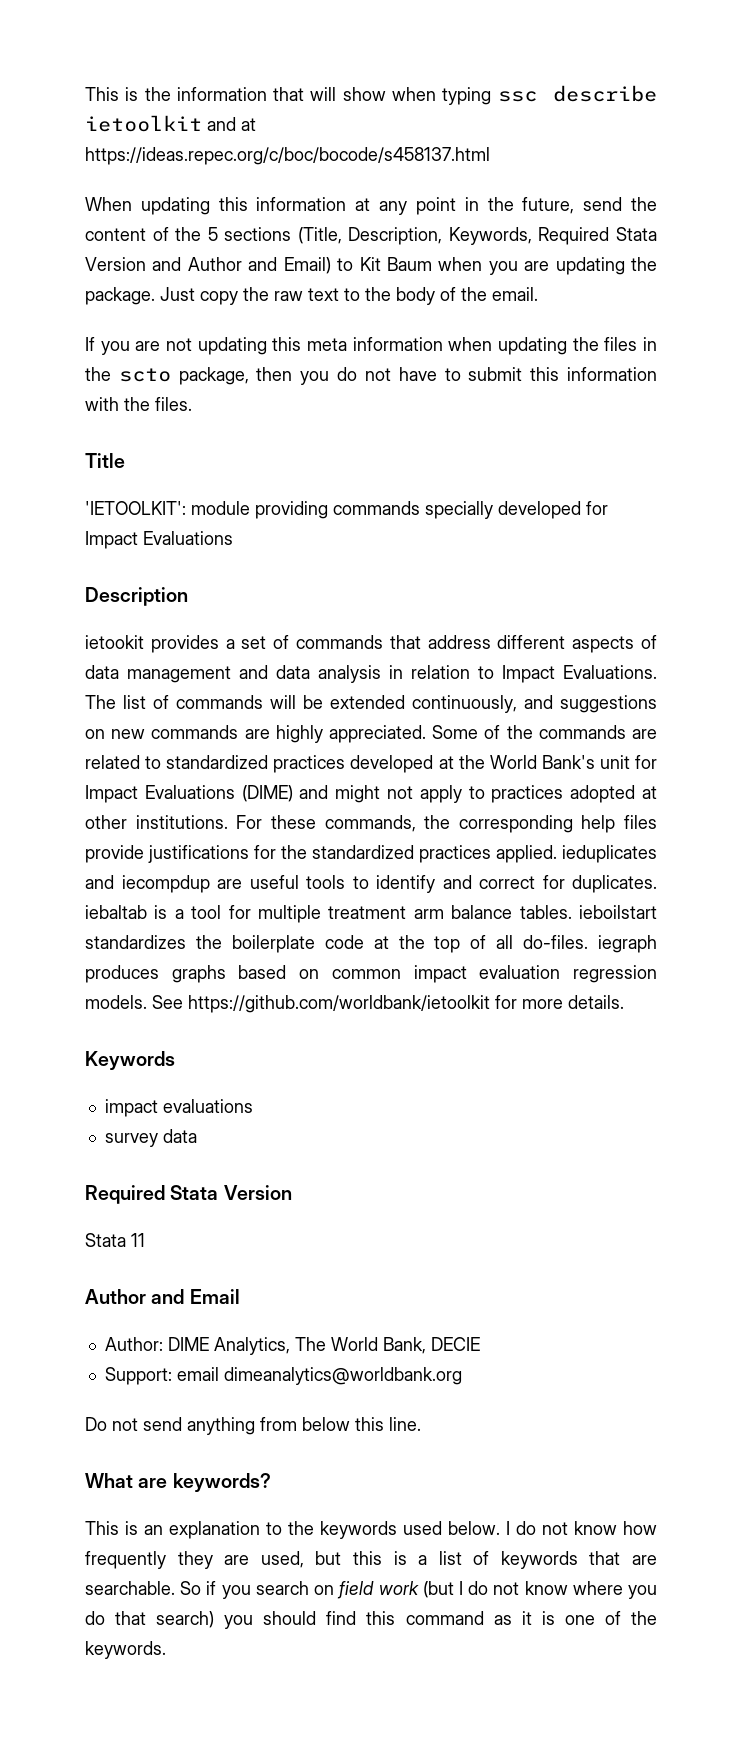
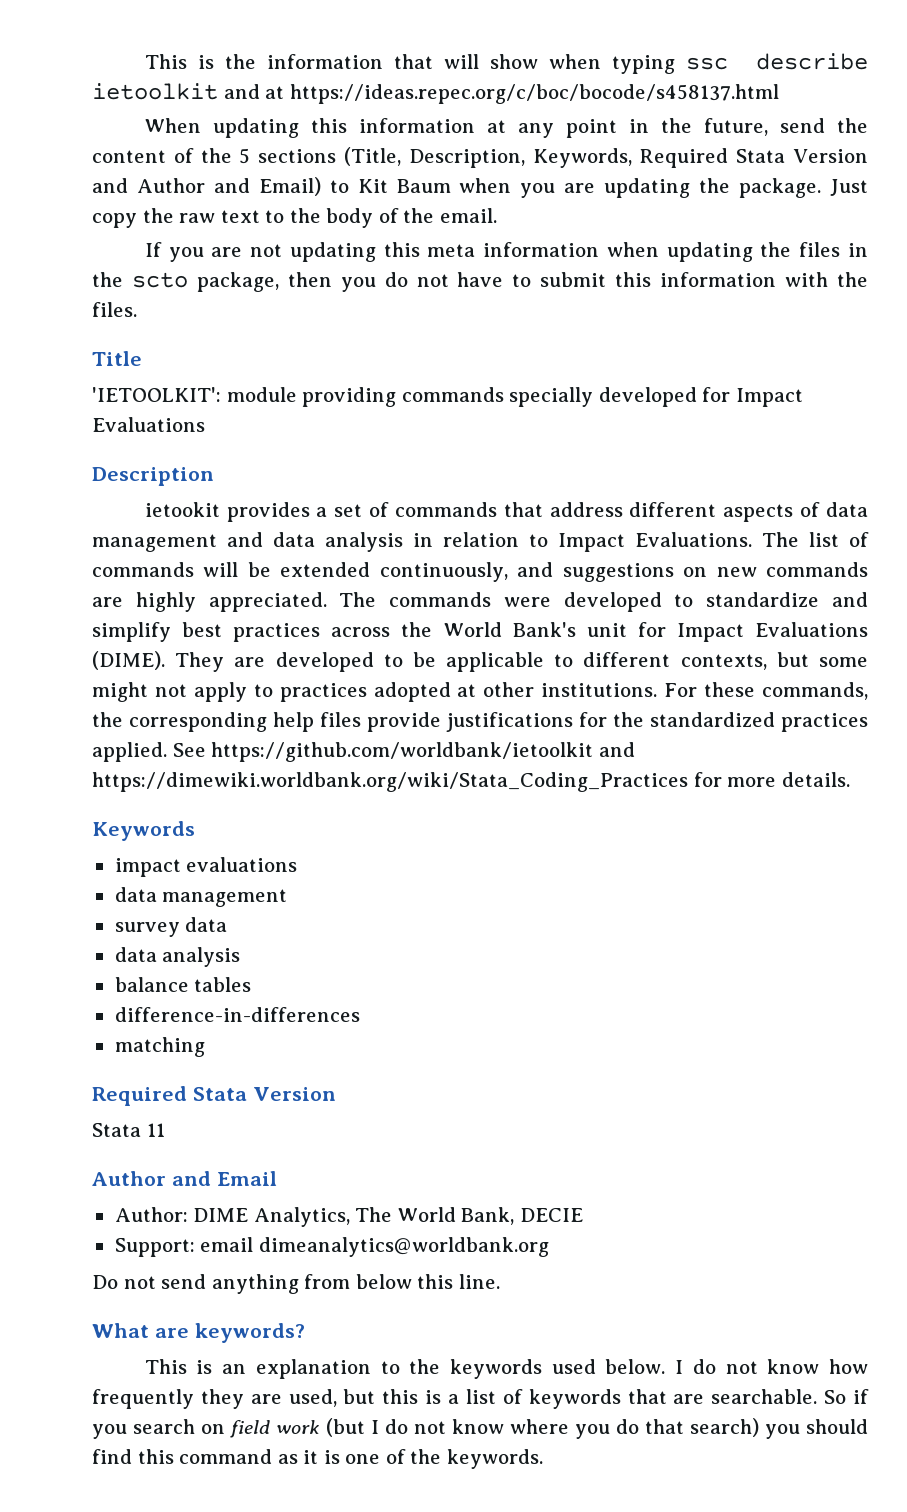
- Some of the commands are related to standardized practices developed at the World Bank's unit for Impact Evaluations (DIME) and might not apply to practices adopted at other institutions.
+ The commands were developed to standardize and simplify best practices across the World Bank's unit for Impact Evaluations (DIME). They are developed to be applicable to different contexts, but some might not apply to practices adopted at other institutions.
- For these commands, the corresponding help files provide justifications for the standardized practices applied. ieduplicates and iecompdup are useful tools to identify and correct for duplicates. iebaltab is a tool for multiple treatment arm balance tables. ieboilstart standardizes the boilerplate code at the top of all do-files. iegraph produces graphs based on common impact evaluation regression models. See https://github.com/worldbank/ietoolkit for more details.
+ For these commands, the corresponding help files provide justifications for the standardized practices applied. See https://github.com/worldbank/ietoolkit and https://dimewiki.worldbank.org/wiki/Stata_Coding_Practices for more details.
  impact evaluations
+ data management
  survey data
+ data analysis
+ balance tables
+ difference-in-differences
+ matching

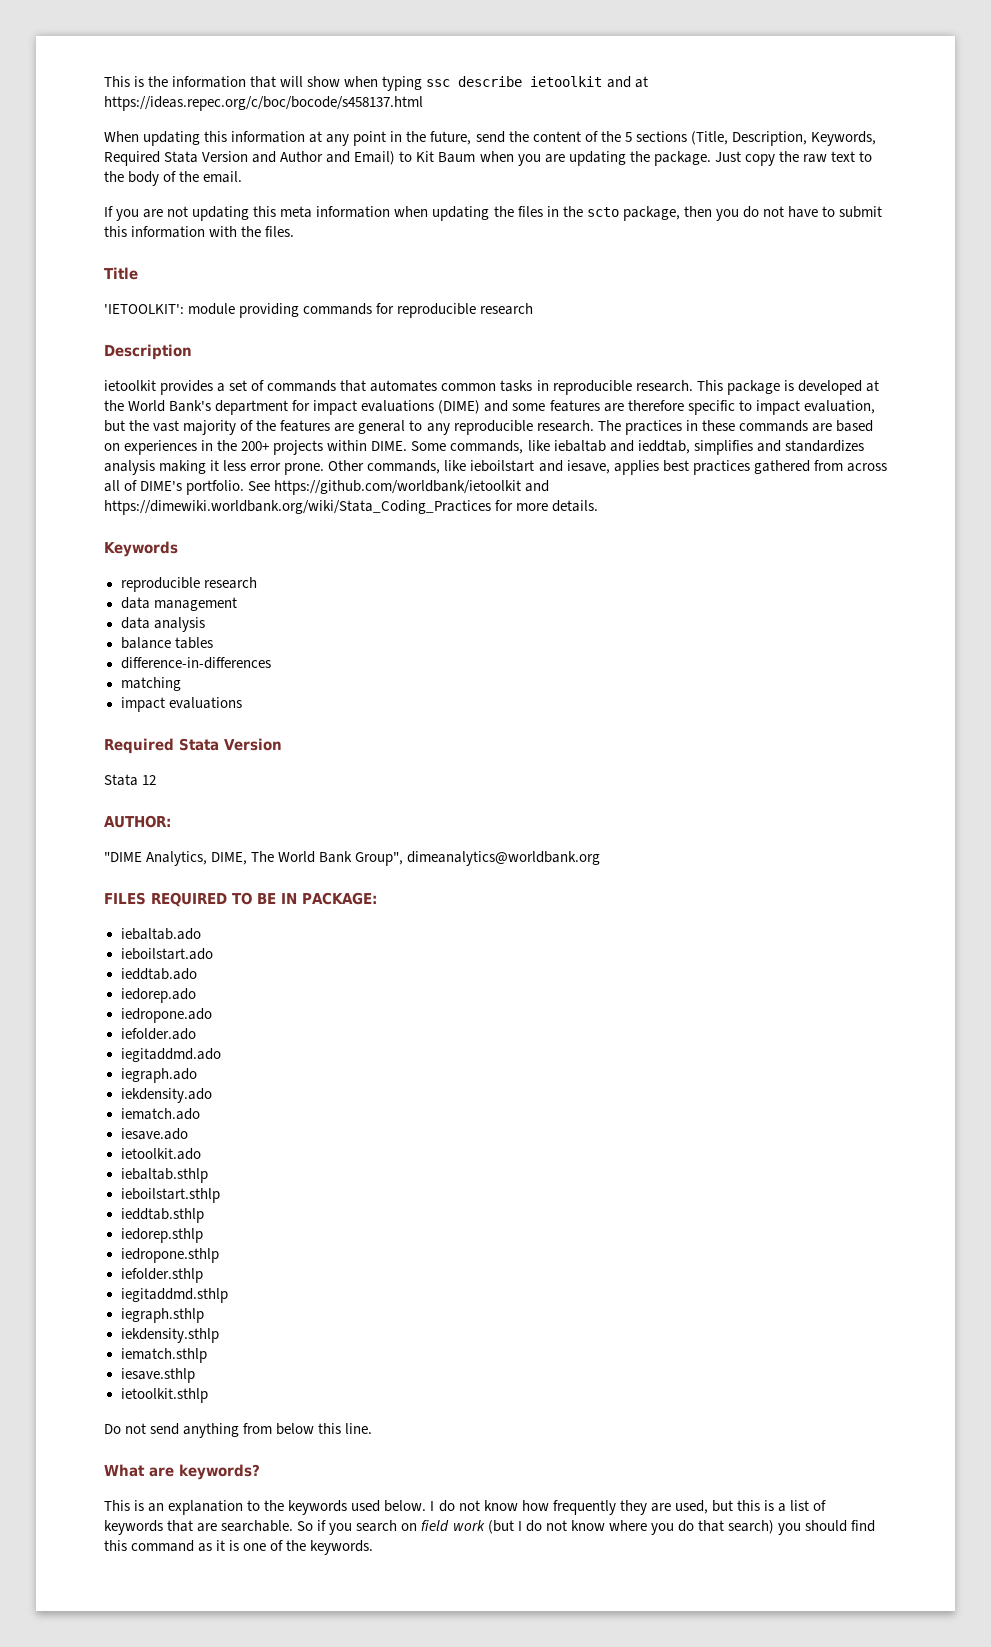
- 'IETOOLKIT': module providing commands specially developed for Impact Evaluations
+ 'IETOOLKIT': module providing commands for reproducible research
- ietookit provides a set of commands that address different aspects of data management and data analysis in relation to Impact Evaluations. The list of commands will be extended continuously, and suggestions on new commands are highly appreciated. The commands were developed to standardize and simplify best practices across the World Bank's unit for Impact Evaluations (DIME). They are developed to be applicable to different contexts, but some might not apply to practices adopted at other institutions. For these commands, the corresponding help files provide justifications for the standardized practices applied.
+ ietoolkit provides a set of commands that automates common tasks in reproducible research. This package is developed at the World Bank's department for impact evaluations (DIME) and some features are therefore specific to impact evaluation, but the vast majority of the features are general to any reproducible research. The practices in these commands are based on experiences in the 200+ projects within DIME. Some commands, like iebaltab and ieddtab, simplifies and standardizes analysis making it less error prone. Other commands, like ieboilstart and iesave, applies best practices gathered from across all of DIME's portfolio.
  Keywords
- impact evaluations
+ reproducible research
  data management
- survey data
  matching
+ impact evaluations
- Stata 11
- Author and Email
- Author: DIME Analytics, The World Bank, DECIE
- Support: email dimeanalytics@worldbank.org
+ Stata 12
+ AUTHOR:
+ "DIME Analytics, DIME, The World Bank Group", dimeanalytics@worldbank.org
+ FILES REQUIRED TO BE IN PACKAGE:
+ iebaltab.ado
+ ieboilstart.ado
+ ieddtab.ado
+ iedorep.ado
+ iedropone.ado
+ iefolder.ado
+ iegitaddmd.ado
+ iegraph.ado
+ iekdensity.ado
+ iematch.ado
+ iesave.ado
+ ietoolkit.ado
+ iebaltab.sthlp
+ ieboilstart.sthlp
+ ieddtab.sthlp
+ iedorep.sthlp
+ iedropone.sthlp
+ iefolder.sthlp
+ iegitaddmd.sthlp
+ iegraph.sthlp
+ iekdensity.sthlp
+ iematch.sthlp
+ iesave.sthlp
+ ietoolkit.sthlp

